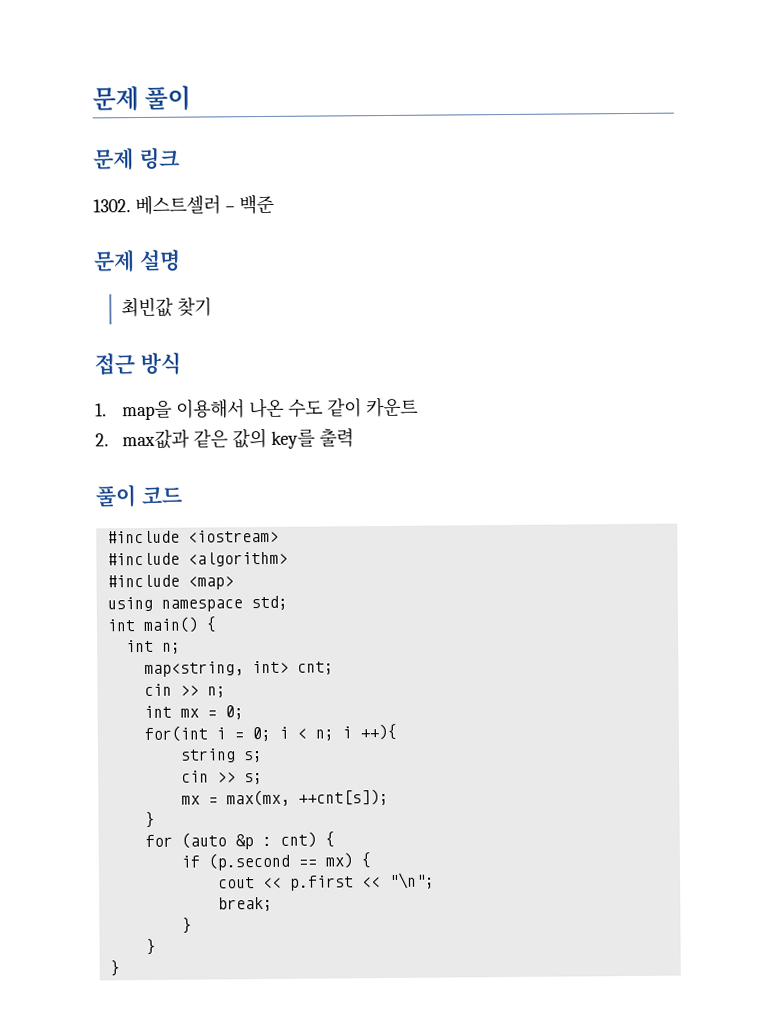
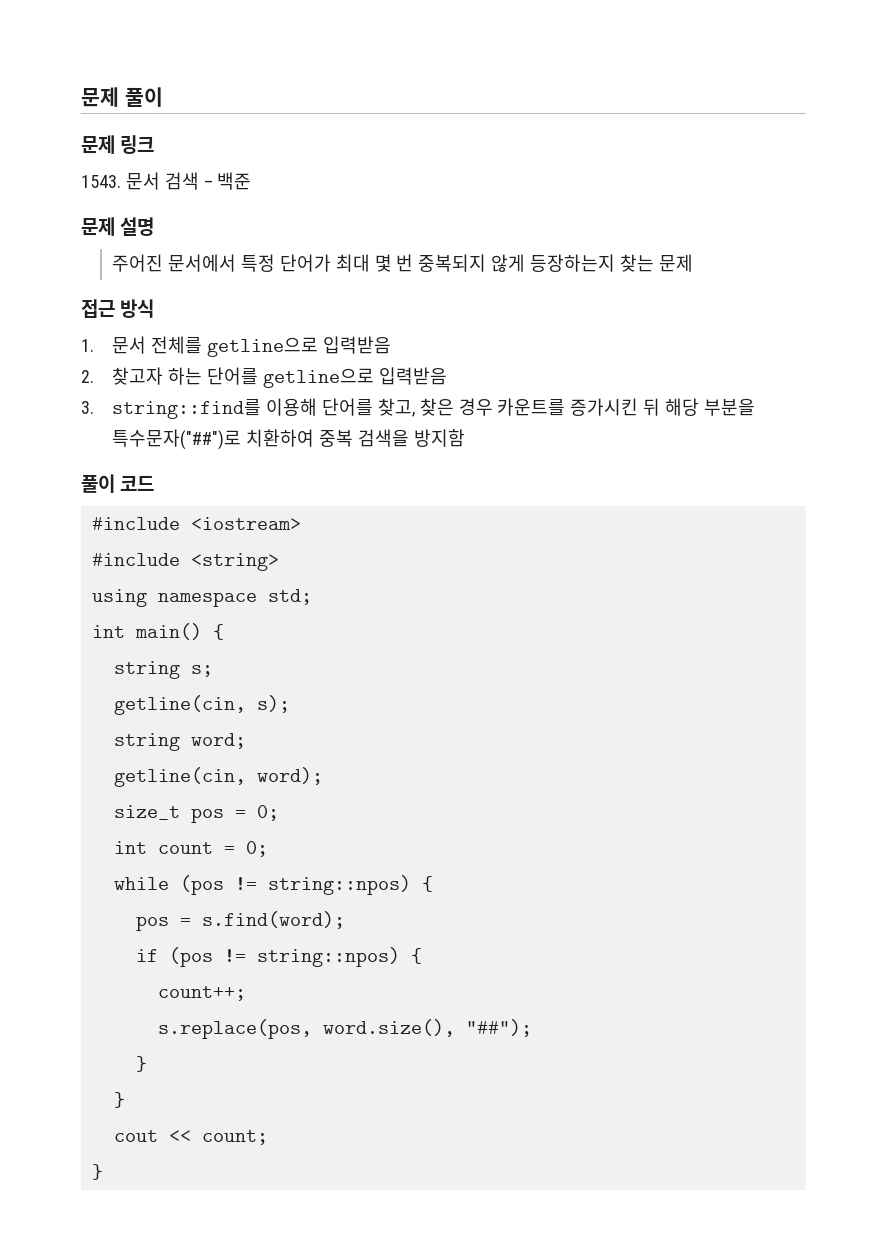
- 1302. 베스트셀러 – 백준
+ 1543. 문서 검색 – 백준
- 최빈값 찾기
+ 주어진 문서에서 특정 단어가 최대 몇 번 중복되지 않게 등장하는지 찾는 문제
  접근 방식
- 1. map을 이용해서 나온 수도 같이 카운트
- 2. max값과 같은 값의 key를 출력
+ 1. 문서 전체를 getline으로 입력받음
+ 2. 찾고자 하는 단어를 getline으로 입력받음
+ 3. string::find를 이용해 단어를 찾고, 찾은 경우 카운트를 증가시킨 뒤 해당 부분을 특수문자("##")로 치환하여 중복 검색을 방지함
- #include <algorithm>
- #include <map>
+ #include <string>
- int n;
- map<string, int> cnt;
- cin >> n;
- int mx = 0;
- for(int i = 0; i < n; i ++){
  string s;
- cin >> s;
- mx = max(mx, ++cnt[s]);
- }
- for (auto &p : cnt) {
- if (p.second == mx) {
- cout << p.first << "\n";
- break;
+ getline(cin, s);
+ string word;
+ getline(cin, word);
+ size_t pos = 0;
+ int count = 0;
+ while (pos != string::npos) {
+ pos = s.find(word);
+ if (pos != string::npos) {
+ count++;
+ s.replace(pos, word.size(), "##");
  }
  }
+ cout << count;

